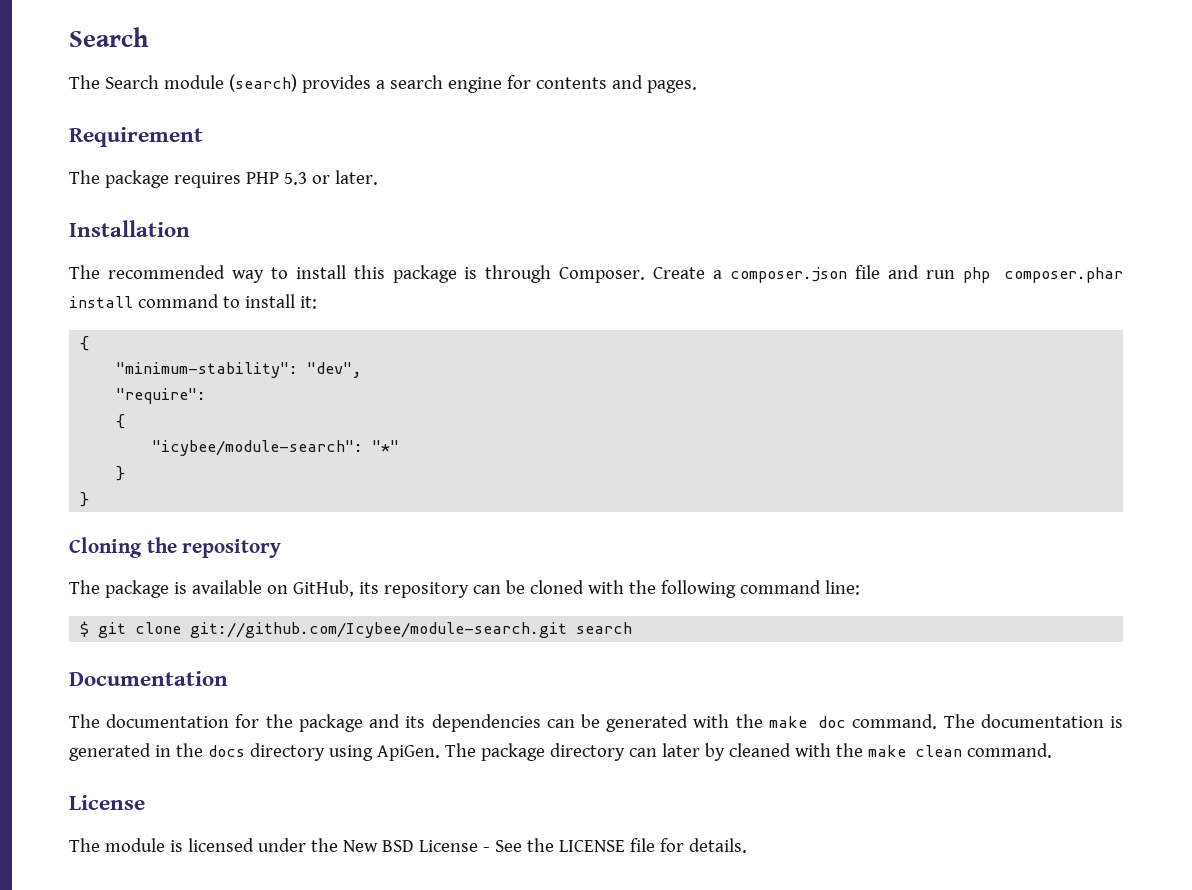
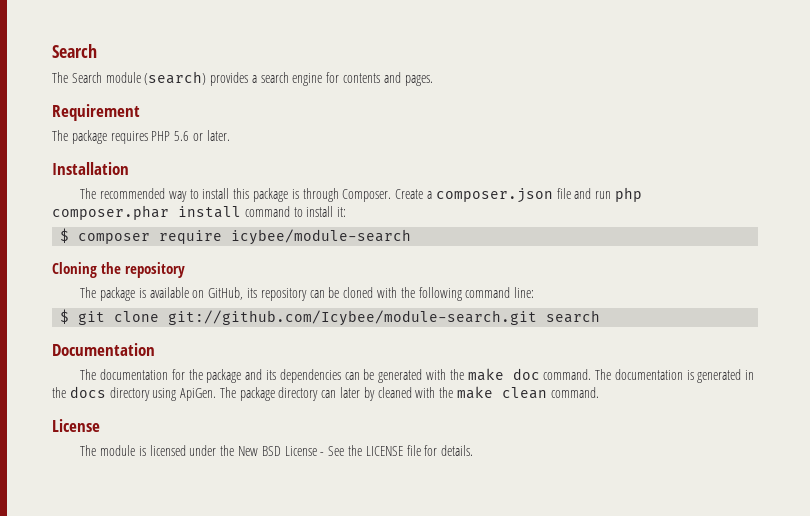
- The package requires PHP 5.3 or later.
+ The package requires PHP 5.6 or later.
  Create a composer.json file and run php composer.phar install command to install it:
- {
- "minimum-stability": "dev",
- "require":
- {
- "icybee/module-search": "*"
- }
- }
+ $ composer require icybee/module-search

